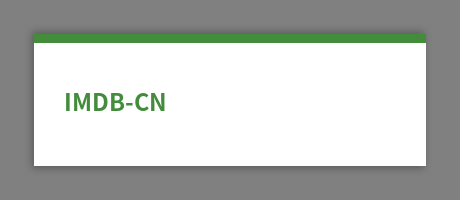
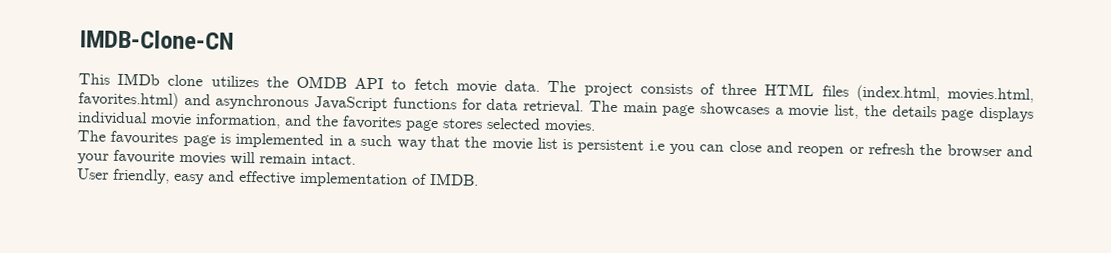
- IMDB-CN
+ IMDB-Clone-CN
+ This IMDb clone utilizes the OMDB API to fetch movie data. The project consists of three HTML files (index.html, movies.html, favorites.html) and asynchronous JavaScript functions for data retrieval. The main page showcases a movie list, the details page displays individual movie information, and the favorites page stores selected movies.
+ The favourites page is implemented in a such way that the movie list is persistent i.e you can close and reopen or refresh the browser and your favourite movies will remain intact.
+ User friendly, easy and effective implementation of IMDB.

